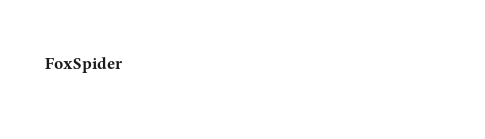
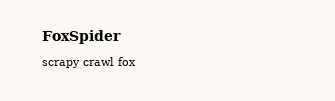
+ scrapy crawl fox

